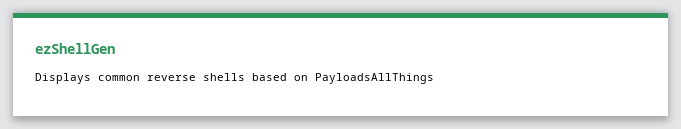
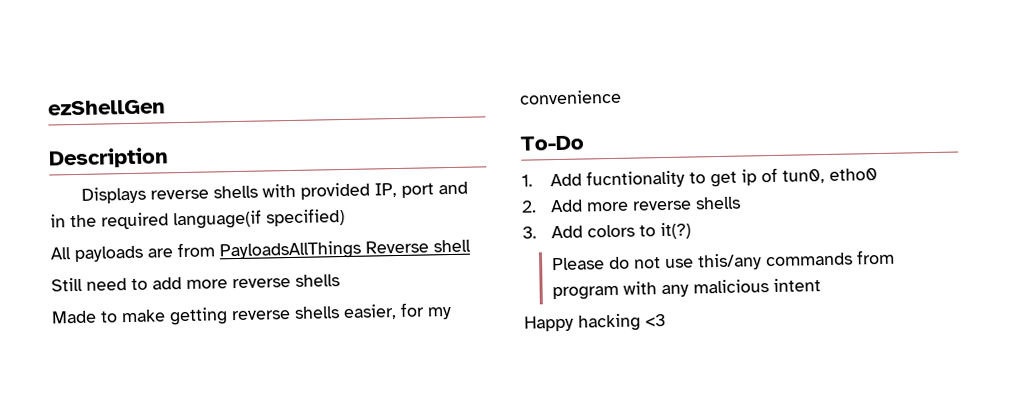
+ Description
- Displays common reverse shells based on PayloadsAllThings
+ Displays reverse shells with provided IP, port and in the required language(if specified)
+ All payloads are from PayloadsAllThings Reverse shell
+ Still need to add more reverse shells
+ Made to make getting reverse shells easier, for my convenience
+ To-Do
+ 1. Add fucntionality to get ip of tun0, etho0
+ 2. Add more reverse shells
+ 3. Add colors to it(?)
+ Please do not use this/any commands from program with any malicious intent
+ Happy hacking <3

